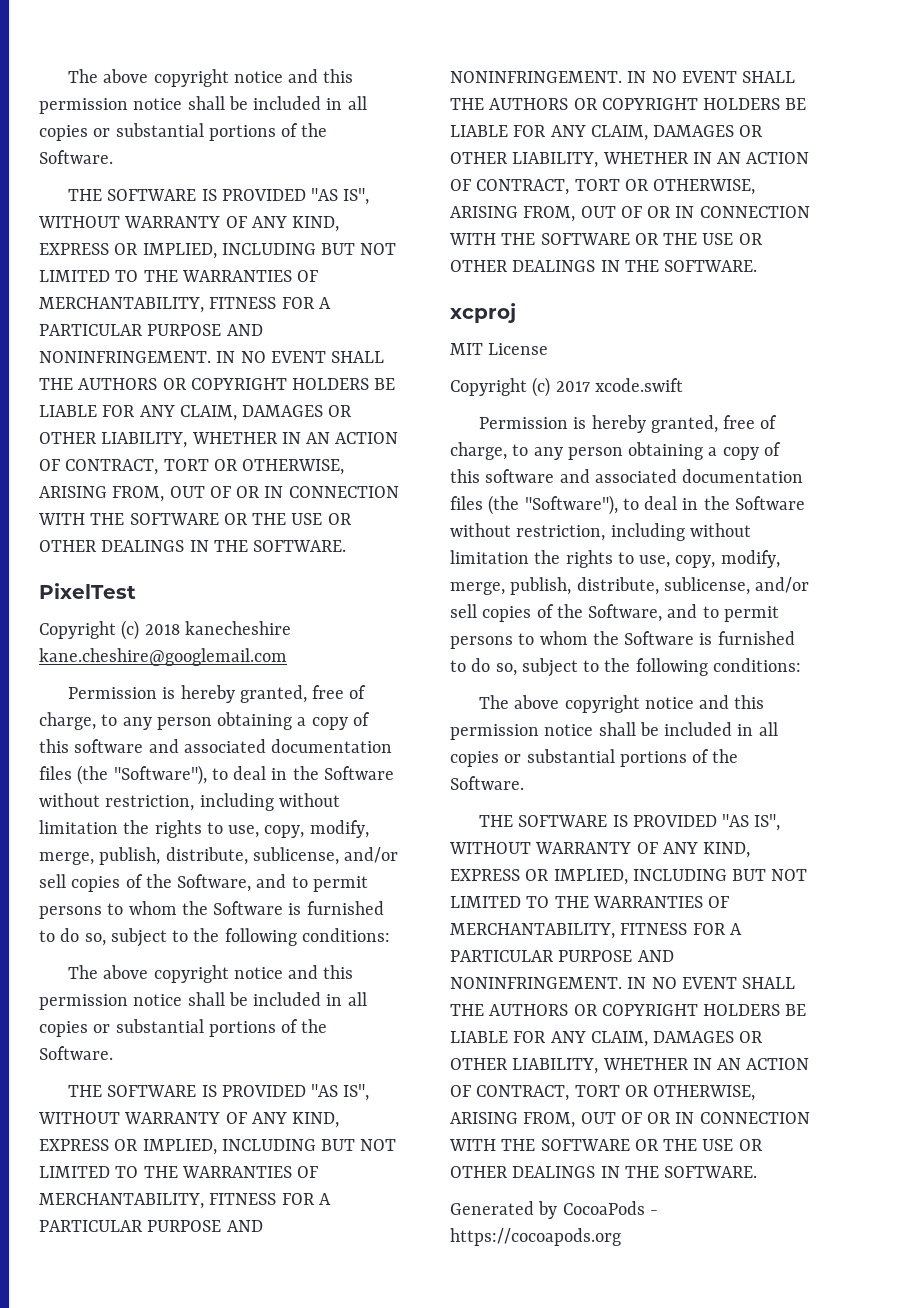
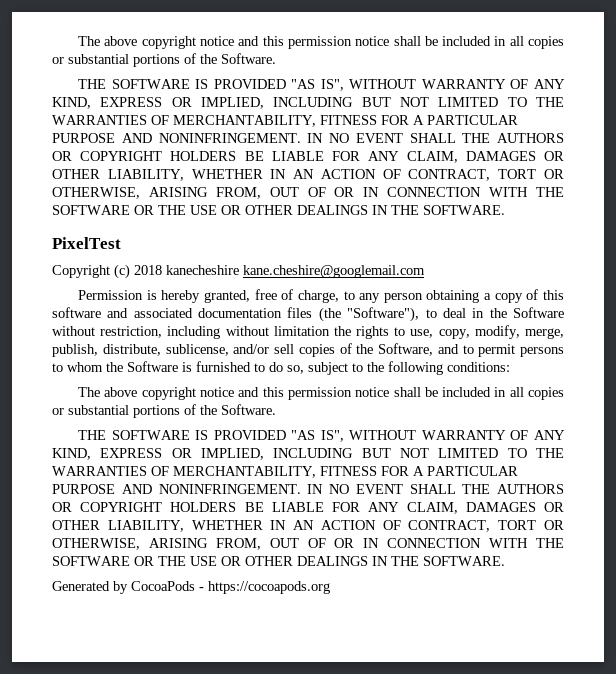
- xcproj
- MIT License
- Copyright (c) 2017 xcode.swift
- Permission is hereby granted, free of charge, to any person obtaining a copy of this software and associated documentation files (the "Software"), to deal in the Software without restriction, including without limitation the rights to use, copy, modify, merge, publish, distribute, sublicense, and/or sell copies of the Software, and to permit persons to whom the Software is furnished to do so, subject to the following conditions:
- The above copyright notice and this permission notice shall be included in all copies or substantial portions of the Software.
- THE SOFTWARE IS PROVIDED "AS IS", WITHOUT WARRANTY OF ANY KIND, EXPRESS OR IMPLIED, INCLUDING BUT NOT LIMITED TO THE WARRANTIES OF MERCHANTABILITY, FITNESS FOR A PARTICULAR PURPOSE AND NONINFRINGEMENT. IN NO EVENT SHALL THE AUTHORS OR COPYRIGHT HOLDERS BE LIABLE FOR ANY CLAIM, DAMAGES OR OTHER LIABILITY, WHETHER IN AN ACTION OF CONTRACT, TORT OR OTHERWISE, ARISING FROM, OUT OF OR IN CONNECTION WITH THE SOFTWARE OR THE USE OR OTHER DEALINGS IN THE SOFTWARE.

